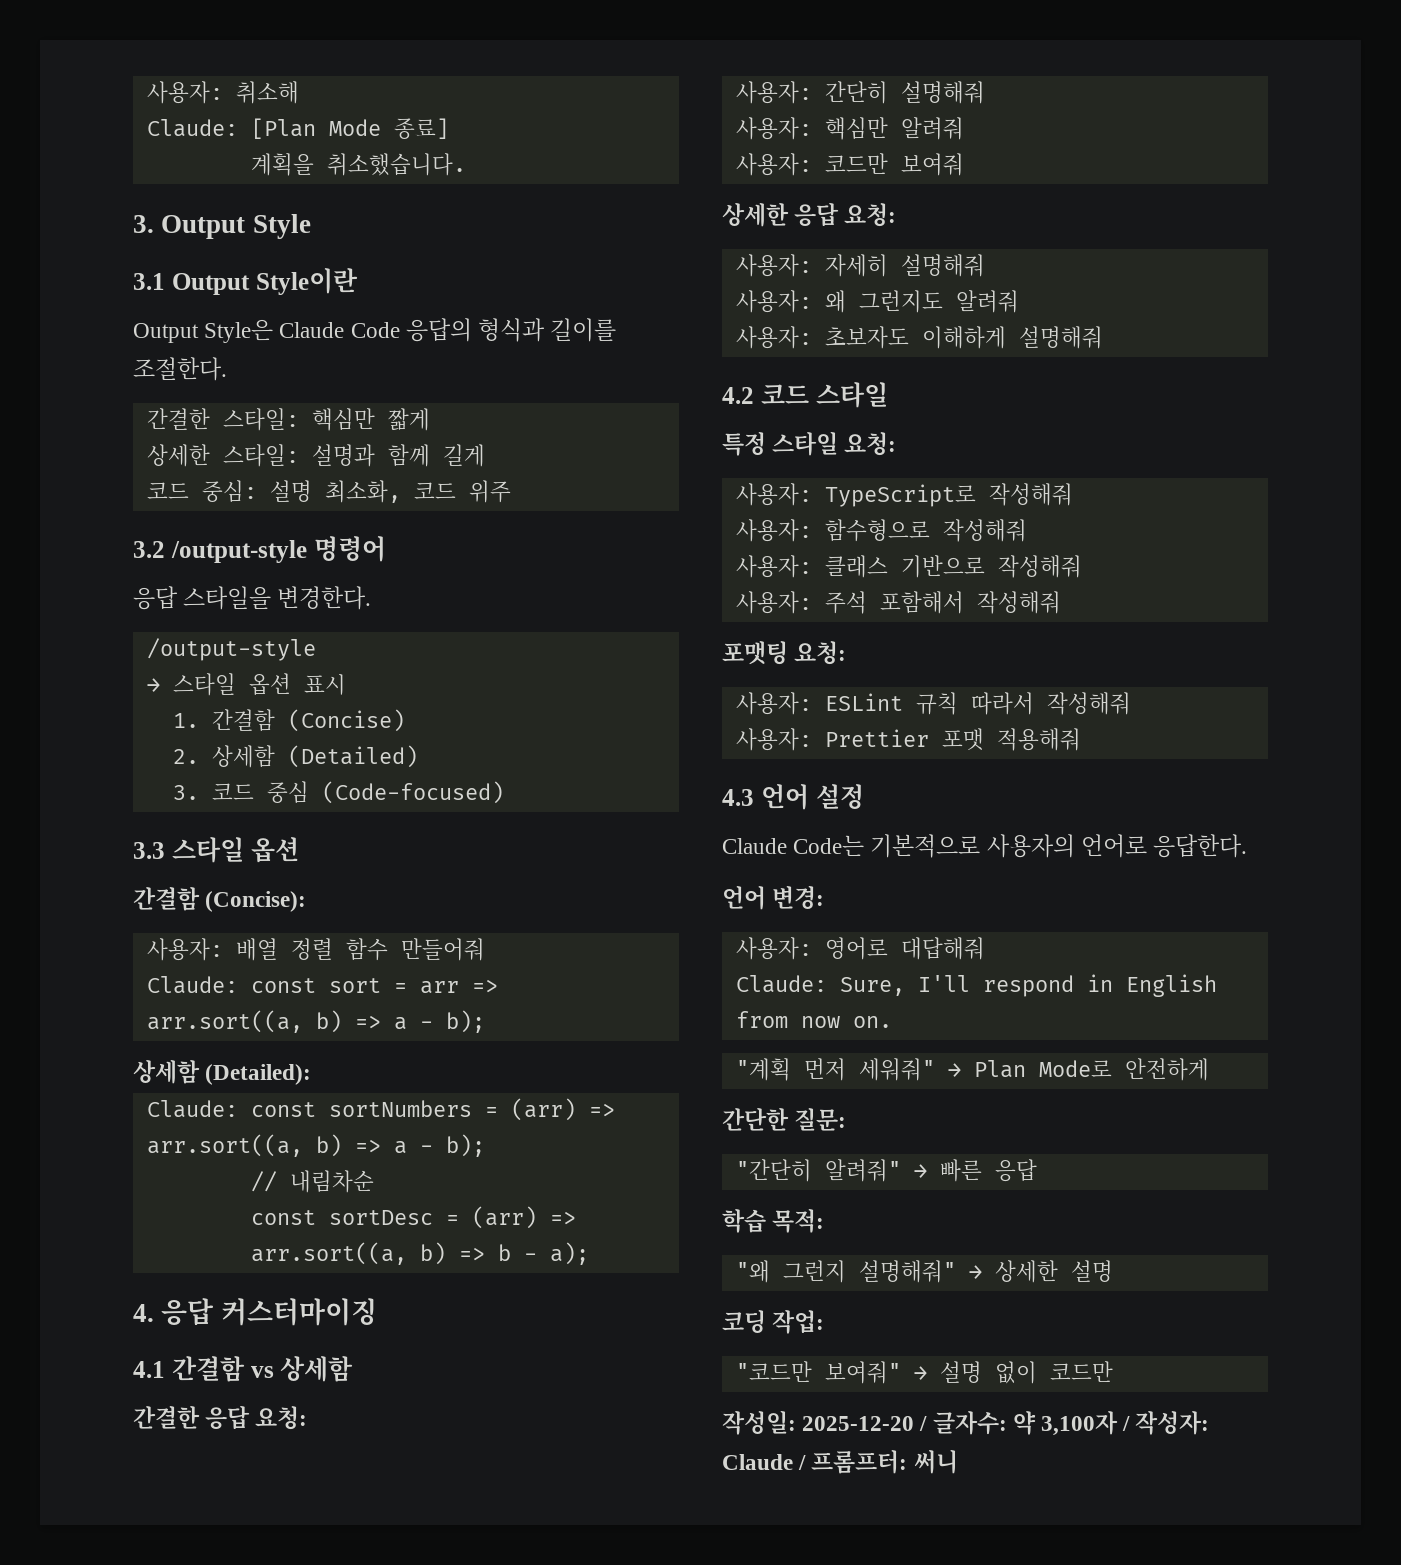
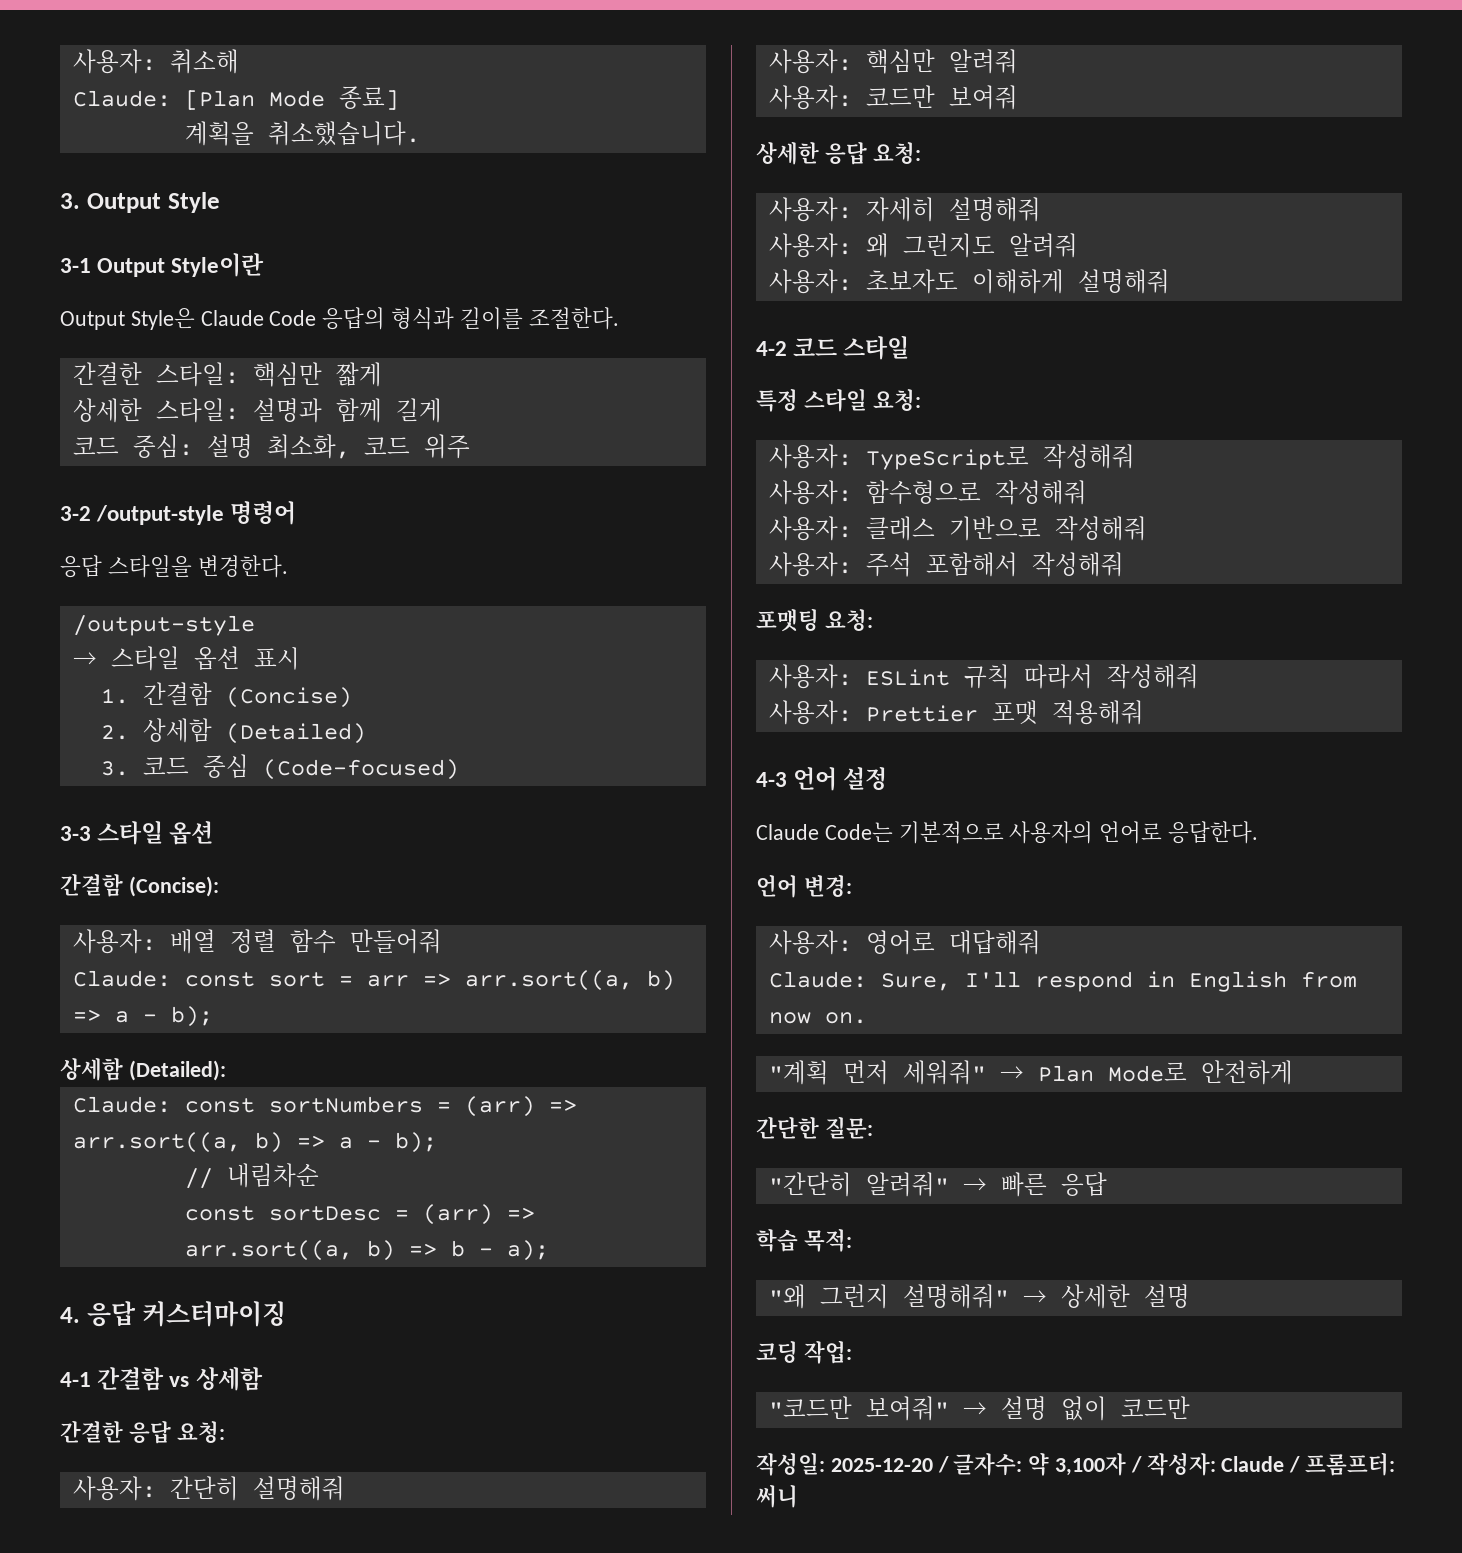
- 3.1 Output Style이란
+ 3-1 Output Style이란
- 3.2 /output-style 명령어
+ 3-2 /output-style 명령어
- 3.3 스타일 옵션
+ 3-3 스타일 옵션
- 4.1 간결함 vs 상세함
+ 4-1 간결함 vs 상세함
- 4.2 코드 스타일
+ 4-2 코드 스타일
- 4.3 언어 설정
+ 4-3 언어 설정

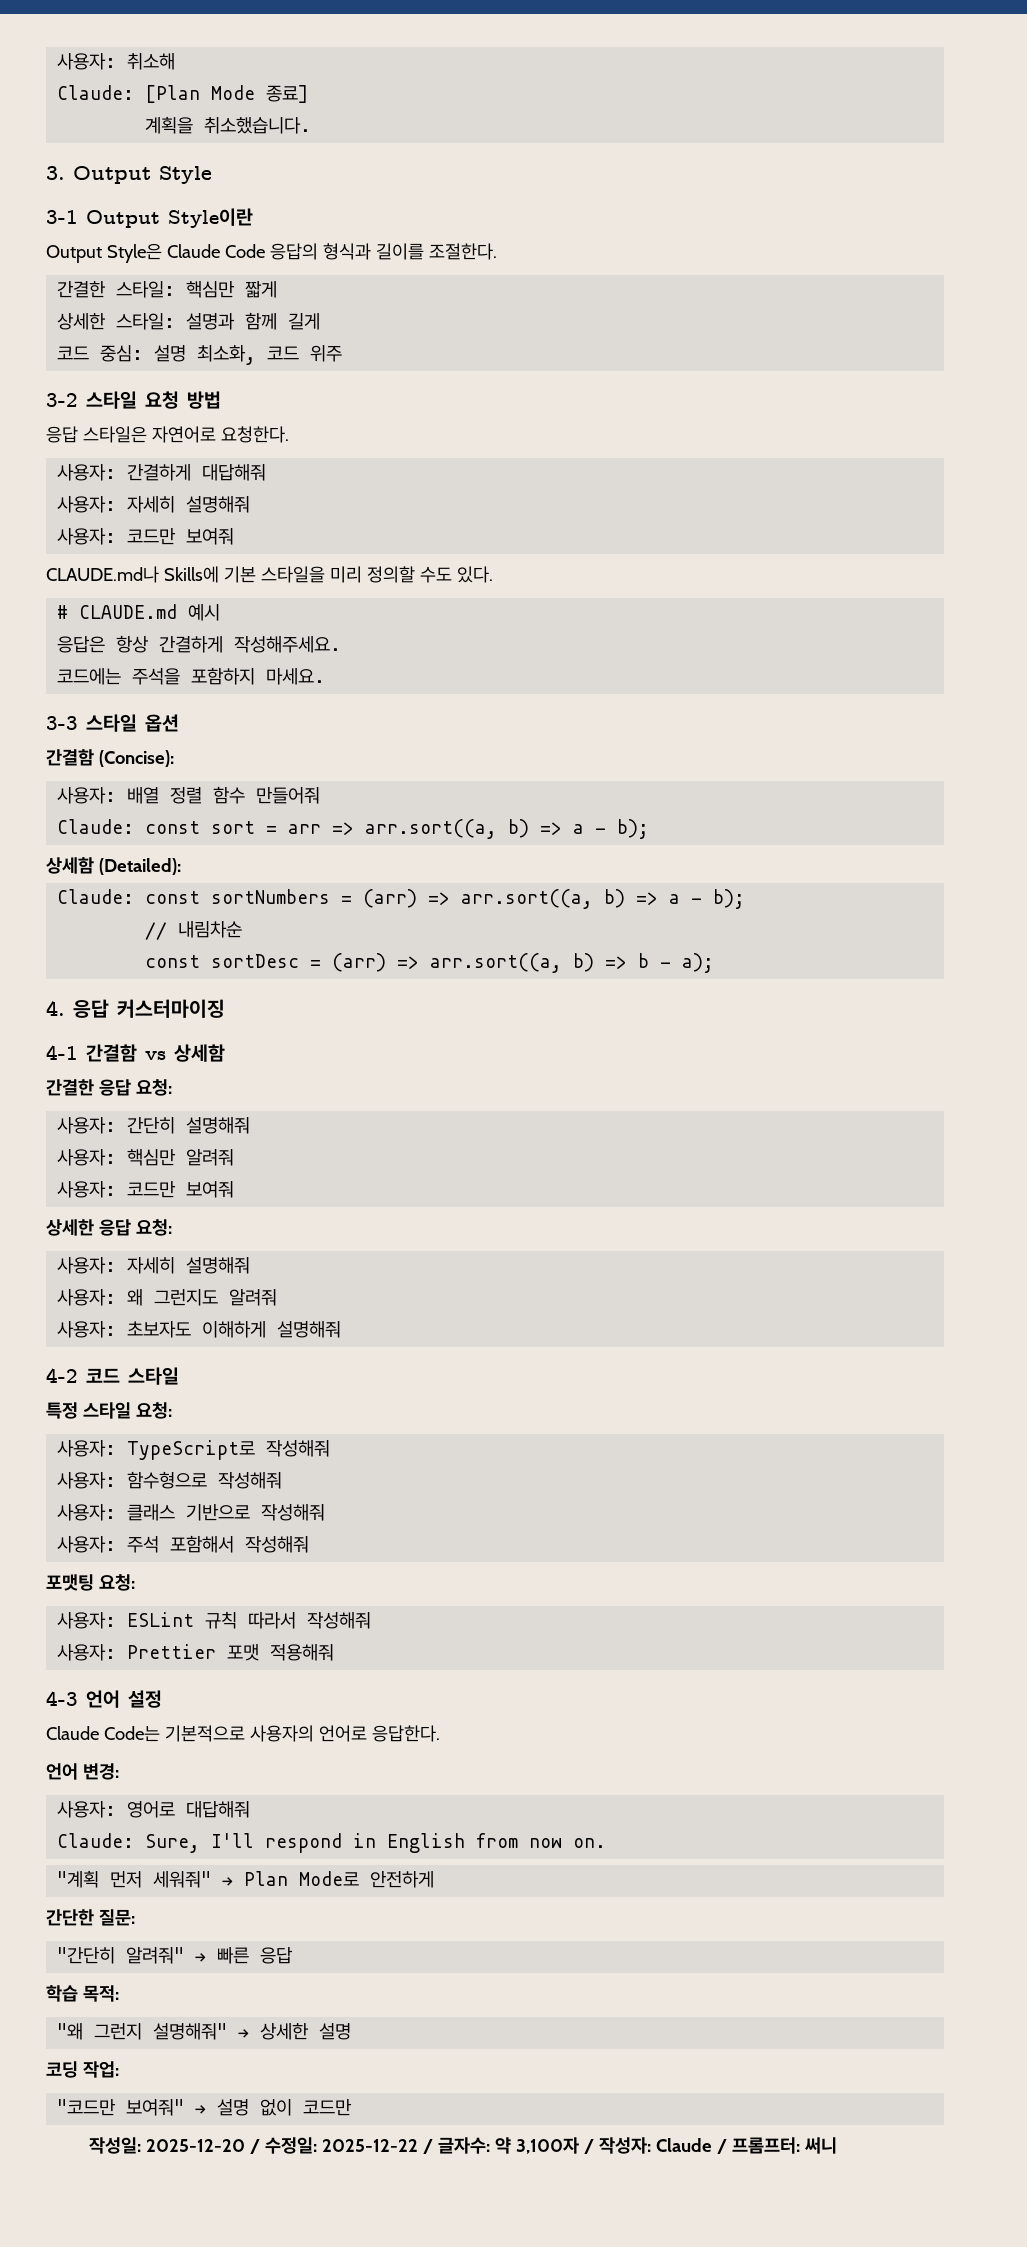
- 3-2 /output-style 명령어
- 응답 스타일을 변경한다.
- /output-style
- → 스타일 옵션 표시
- 1. 간결함 (Concise)
- 2. 상세함 (Detailed)
- 3. 코드 중심 (Code-focused)
+ 3-2 스타일 요청 방법
+ 응답 스타일은 자연어로 요청한다.
+ 사용자: 간결하게 대답해줘
+ 사용자: 자세히 설명해줘
+ 사용자: 코드만 보여줘
+ CLAUDE.md나 Skills에 기본 스타일을 미리 정의할 수도 있다.
+ # CLAUDE.md 예시
+ 응답은 항상 간결하게 작성해주세요.
+ 코드에는 주석을 포함하지 마세요.
- 작성일: 2025-12-20 / 글자수: 약 3,100자 / 작성자: Claude / 프롬프터: 써니
+ 작성일: 2025-12-20 / 수정일: 2025-12-22 / 글자수: 약 3,100자 / 작성자: Claude / 프롬프터: 써니

